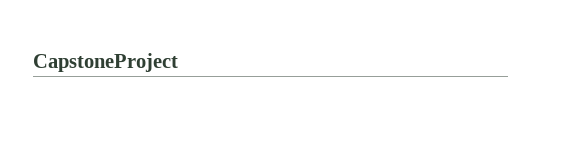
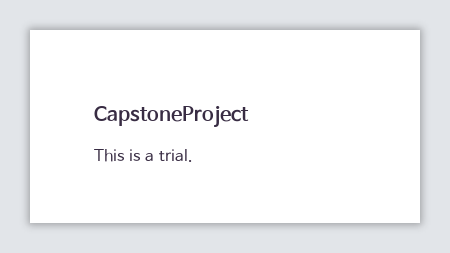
+ This is a trial.

